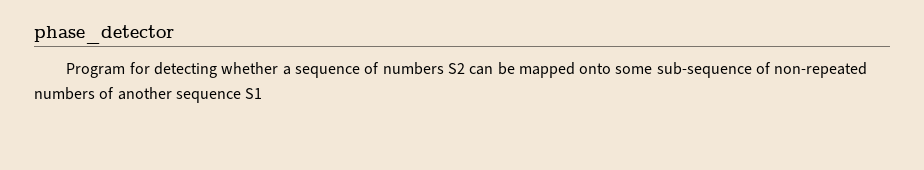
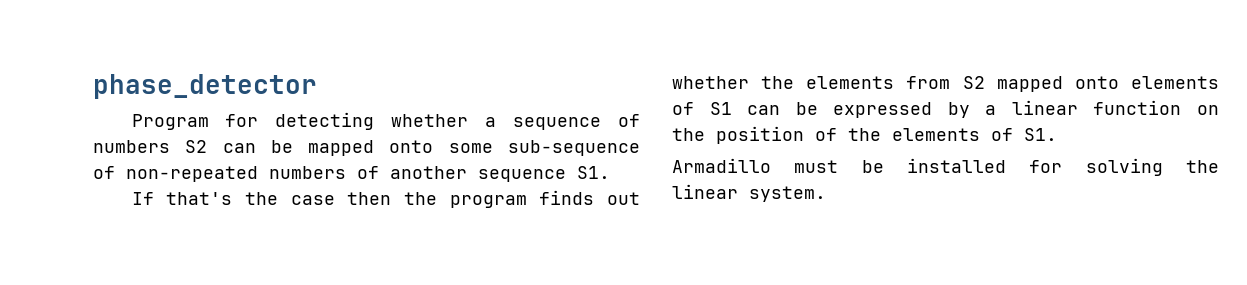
- Program for detecting whether a sequence of numbers S2 can be mapped onto some sub-sequence of non-repeated numbers of another sequence S1
+ Program for detecting whether a sequence of numbers S2 can be mapped onto some sub-sequence of non-repeated numbers of another sequence S1.
+ If that's the case then the program finds out whether the elements from S2 mapped onto elements of S1 can be expressed by a linear function on the position of the elements of S1.
+ Armadillo must be installed for solving the linear system.

